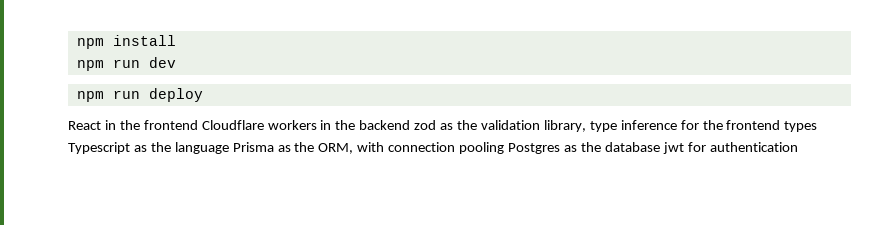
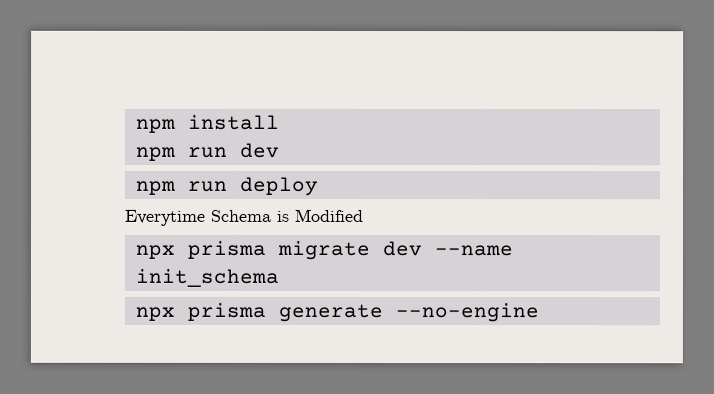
- React in the frontend Cloudflare workers in the backend zod as the validation library, type inference for the frontend types Typescript as the language Prisma as the ORM, with connection pooling Postgres as the database jwt for authentication
+ Everytime Schema is Modified
+ npx prisma migrate dev --name init_schema
+ npx prisma generate --no-engine

